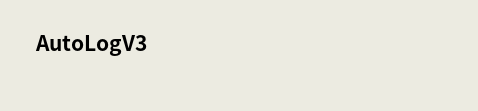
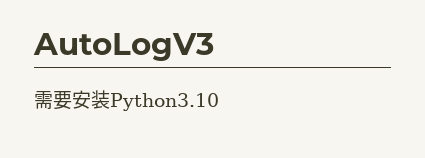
+ 需要安装Python3.10

